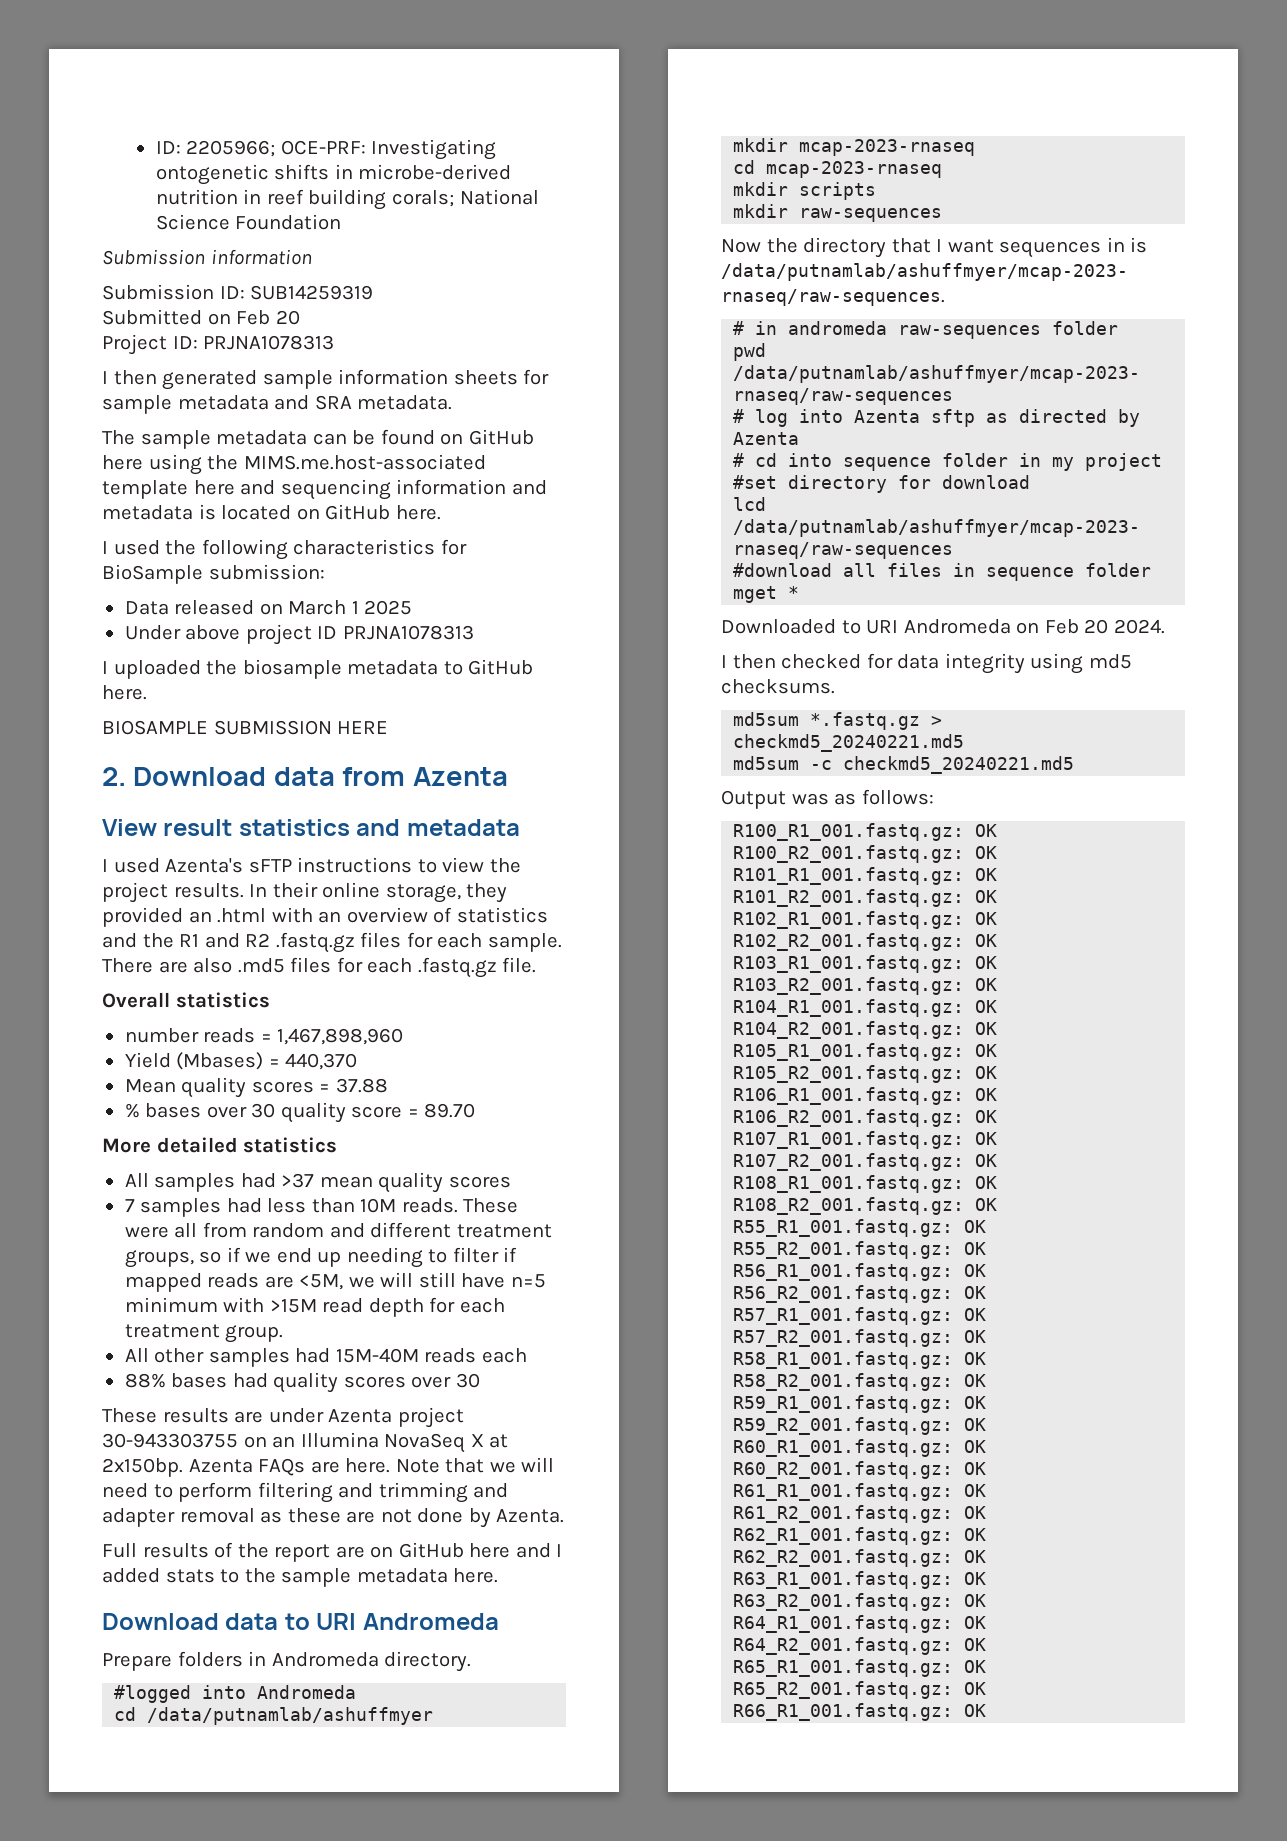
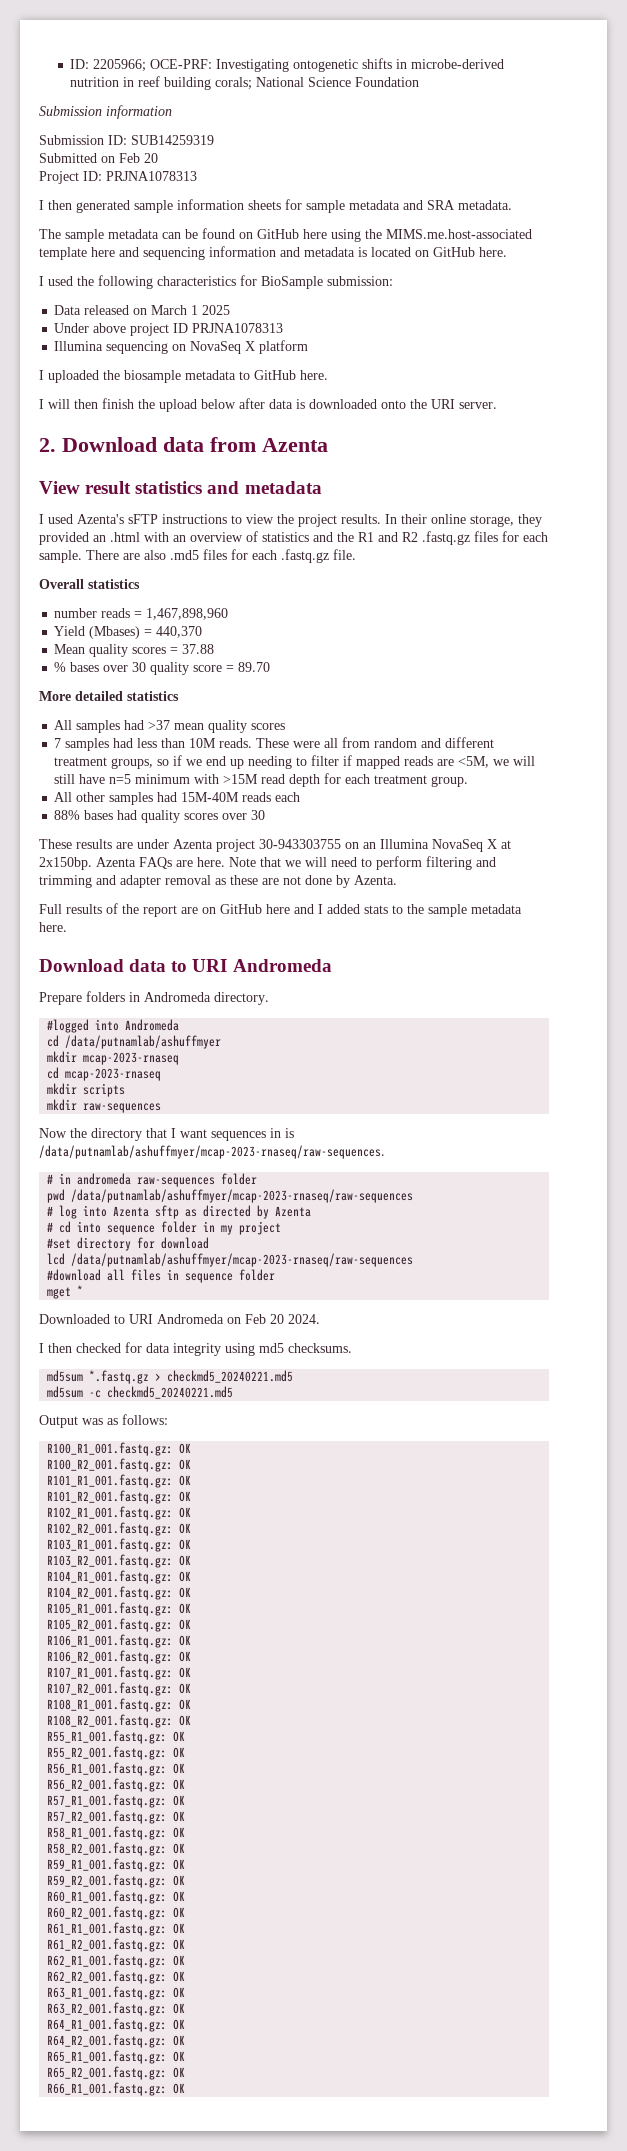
+ Illumina sequencing on NovaSeq X platform
- BIOSAMPLE SUBMISSION HERE
+ I will then finish the upload below after data is downloaded onto the URI server.

